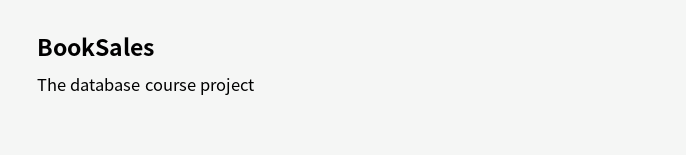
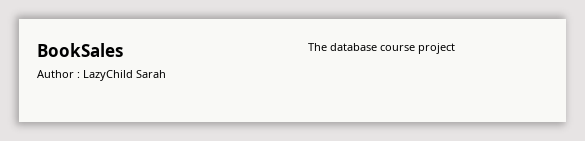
+ Author : LazyChild Sarah

